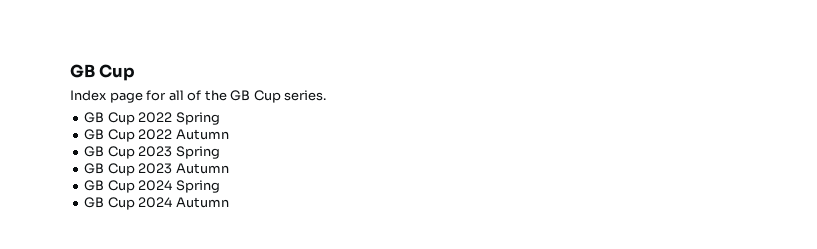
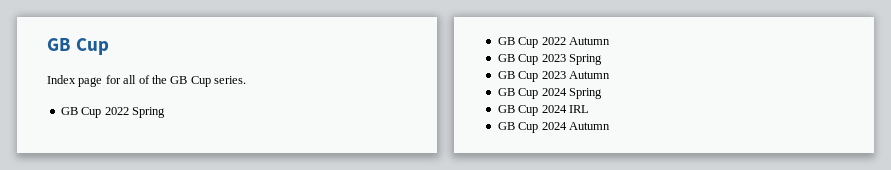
+ GB Cup 2024 IRL

